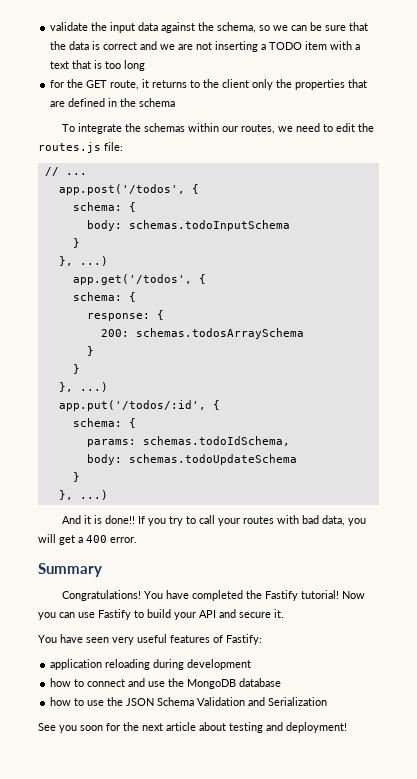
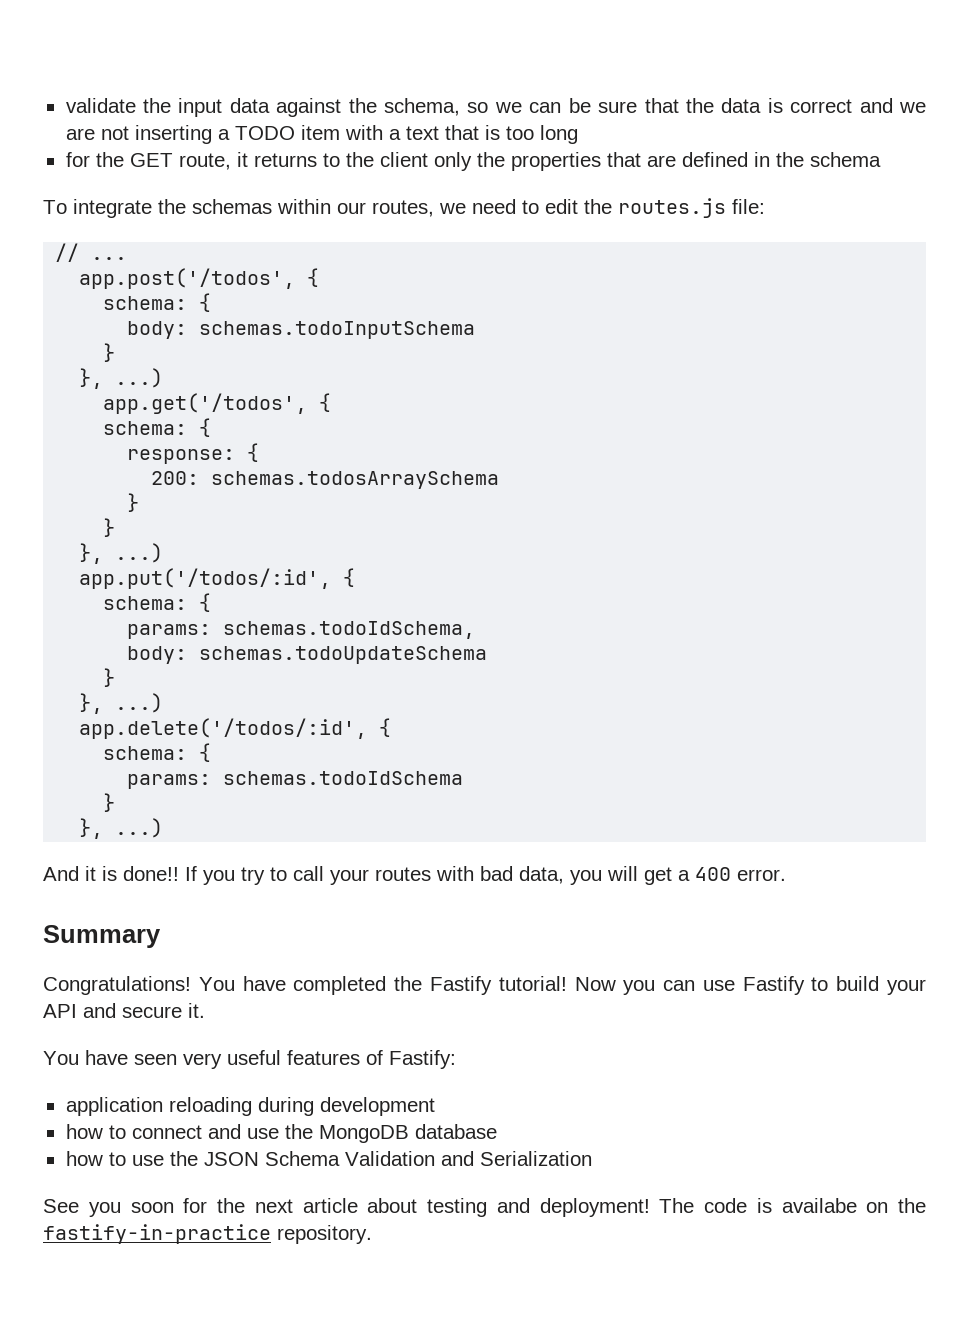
+ app.delete('/todos/:id', {
+ schema: {
+ params: schemas.todoIdSchema
+ }
+ }, ...)
+ The code is availabe on the fastify-in-practice repository.

